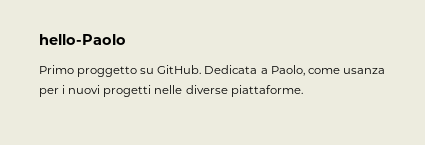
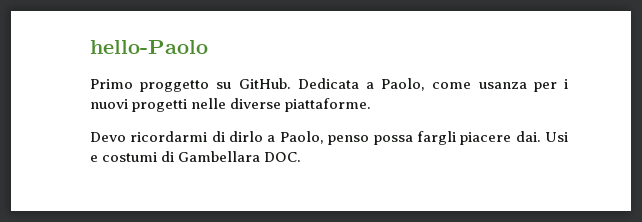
+ Devo ricordarmi di dirlo a Paolo, penso possa fargli piacere dai. Usi e costumi di Gambellara DOC.

